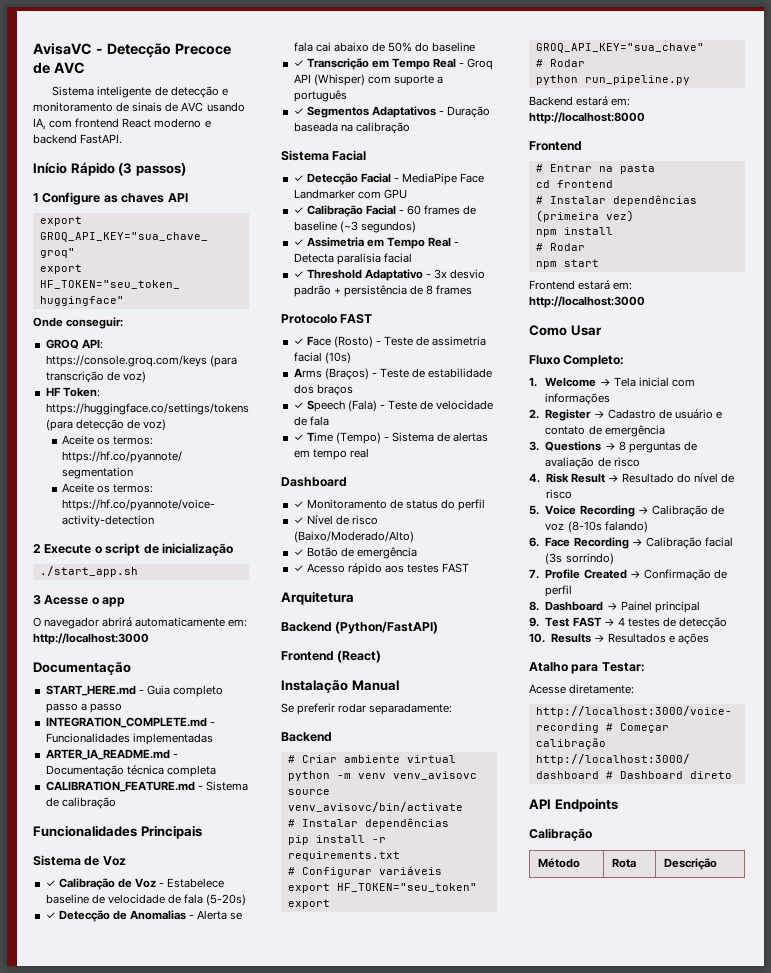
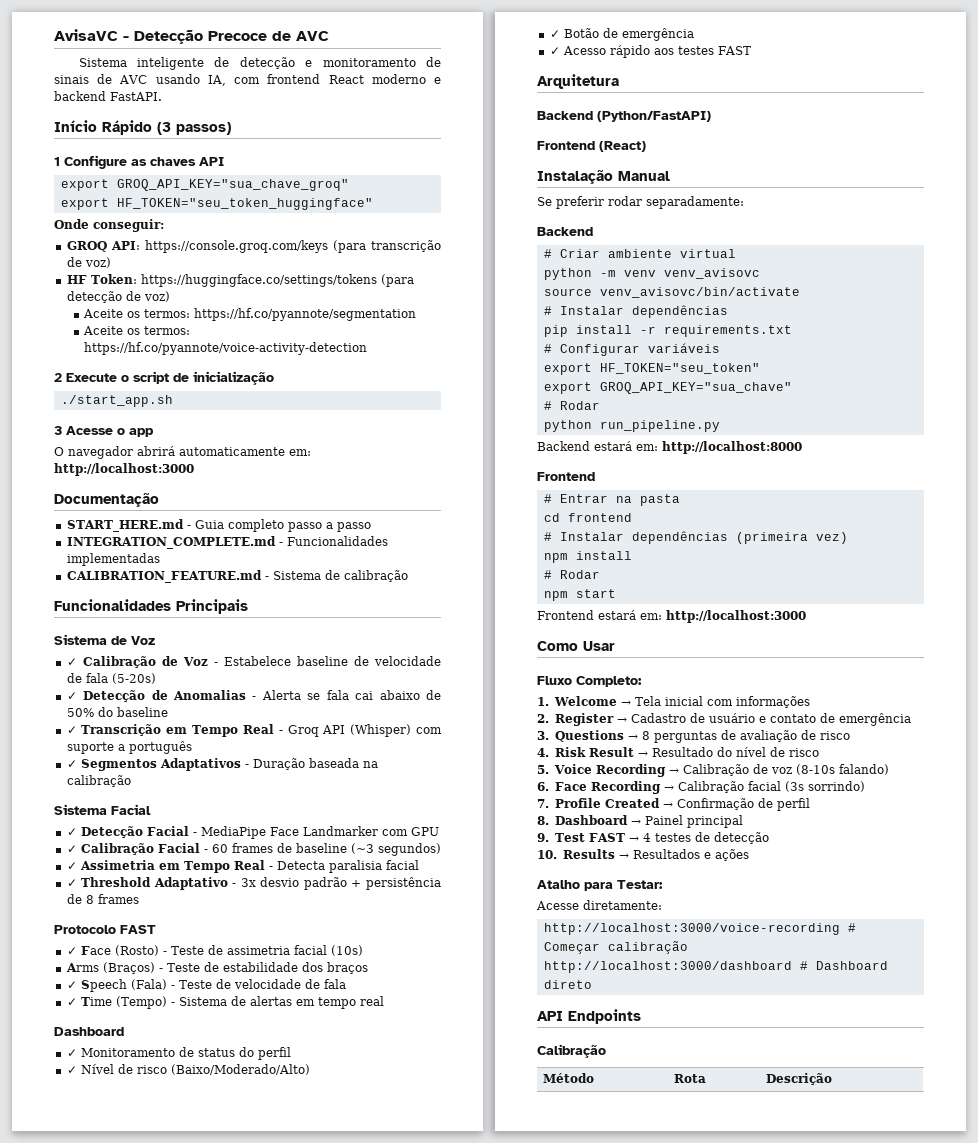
- ARTER_IA_README.md - Documentação técnica completa

